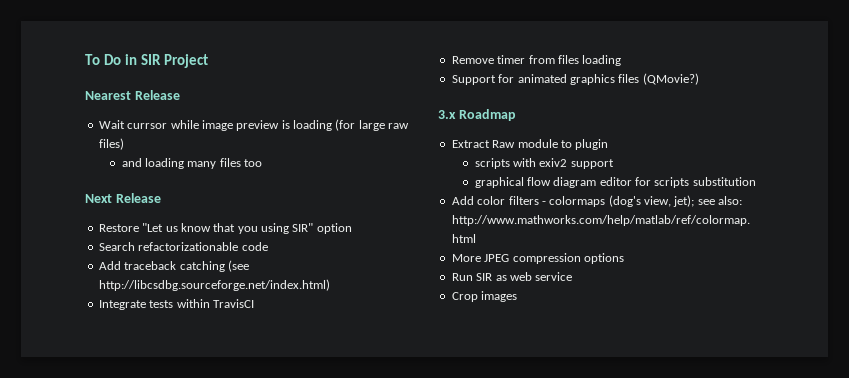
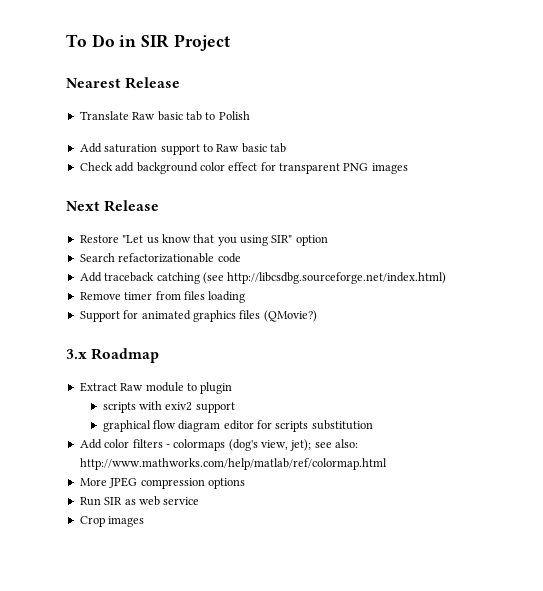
- Wait currsor while image preview is loading (for large raw files)
- and loading many files too
+ Translate Raw basic tab to Polish
+ Add saturation support to Raw basic tab
+ Check add background color effect for transparent PNG images
- Integrate tests within TravisCI

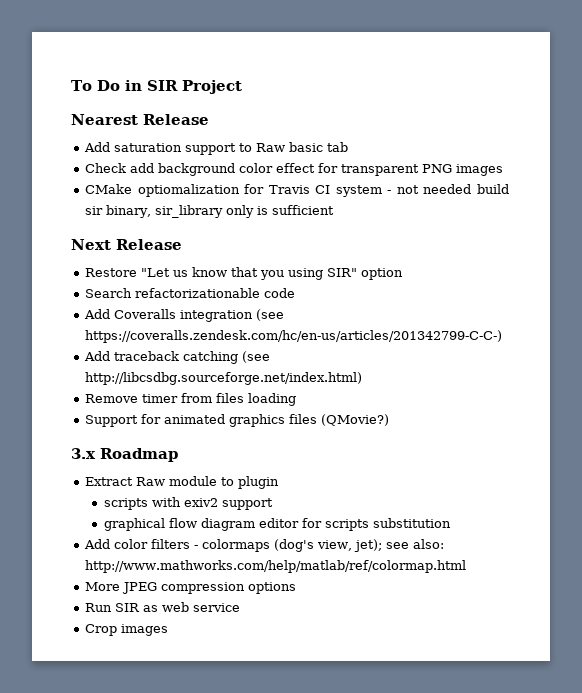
- Translate Raw basic tab to Polish
+ CMake optiomalization for Travis CI system - not needed build sir binary, sir_library only is sufficient
+ Add Coveralls integration (see https://coveralls.zendesk.com/hc/en-us/articles/201342799-C-C-)

